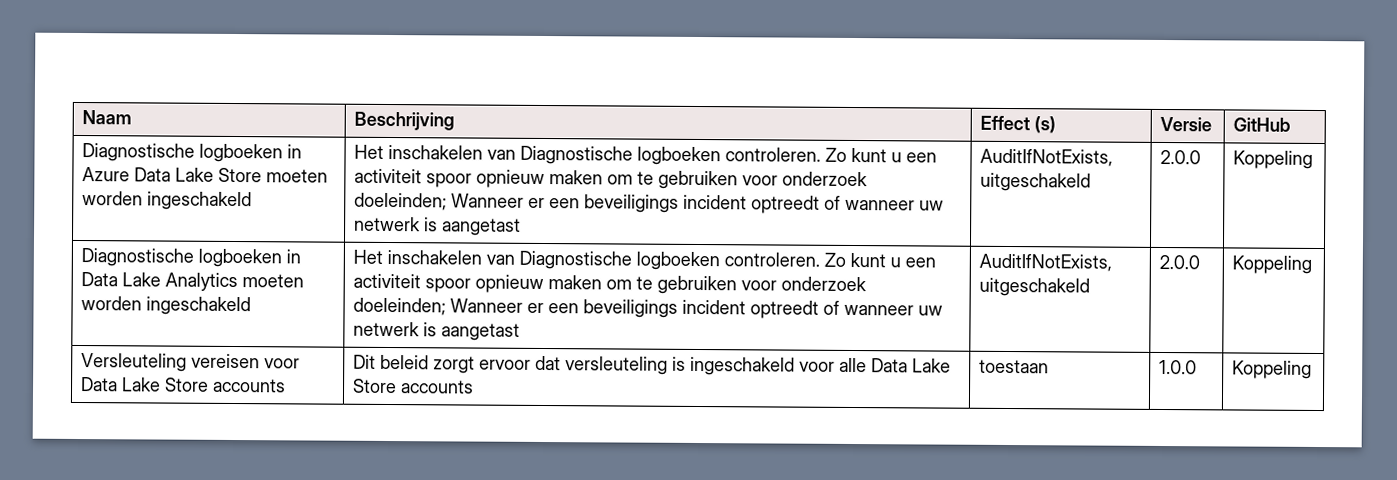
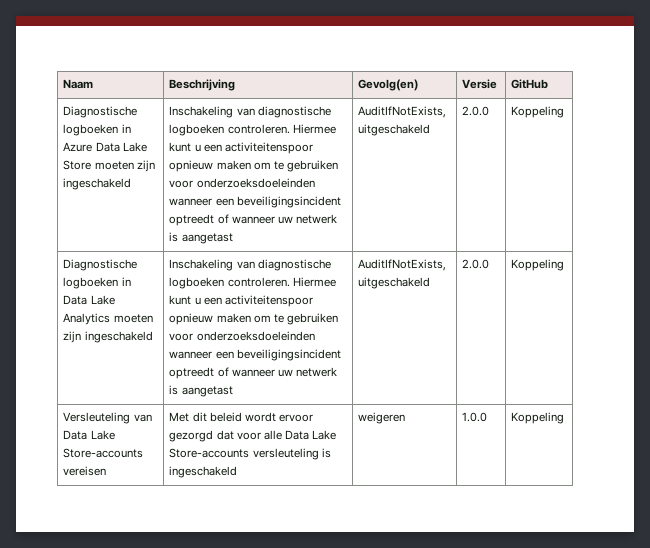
- Naam | Beschrijving | Effect (s) | Versie | GitHub
+ Naam | Beschrijving | Gevolg(en) | Versie | GitHub
- Diagnostische logboeken in Azure Data Lake Store moeten worden ingeschakeld | Het inschakelen van Diagnostische logboeken controleren. Zo kunt u een activiteit spoor opnieuw maken om te gebruiken voor onderzoek doeleinden; Wanneer er een beveiligings incident optreedt of wanneer uw netwerk is aangetast
+ Diagnostische logboeken in Azure Data Lake Store moeten zijn ingeschakeld | Inschakeling van diagnostische logboeken controleren. Hiermee kunt u een activiteitenspoor opnieuw maken om te gebruiken voor onderzoeksdoeleinden wanneer een beveiligingsincident optreedt of wanneer uw netwerk is aangetast
- Diagnostische logboeken in Data Lake Analytics moeten worden ingeschakeld | Het inschakelen van Diagnostische logboeken controleren. Zo kunt u een activiteit spoor opnieuw maken om te gebruiken voor onderzoek doeleinden; Wanneer er een beveiligings incident optreedt of wanneer uw netwerk is aangetast
+ Diagnostische logboeken in Data Lake Analytics moeten zijn ingeschakeld | Inschakeling van diagnostische logboeken controleren. Hiermee kunt u een activiteitenspoor opnieuw maken om te gebruiken voor onderzoeksdoeleinden wanneer een beveiligingsincident optreedt of wanneer uw netwerk is aangetast
- Versleuteling vereisen voor Data Lake Store accounts | Dit beleid zorgt ervoor dat versleuteling is ingeschakeld voor alle Data Lake Store accounts | toestaan | 1.0.0 | Koppeling
+ Versleuteling van Data Lake Store-accounts vereisen | Met dit beleid wordt ervoor gezorgd dat voor alle Data Lake Store-accounts versleuteling is ingeschakeld | weigeren | 1.0.0 | Koppeling

